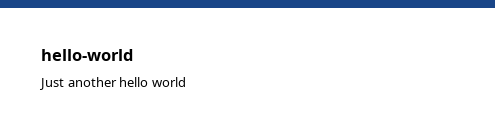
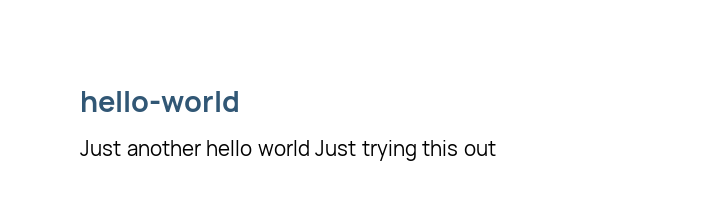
- Just another hello world
+ Just another hello world Just trying this out

